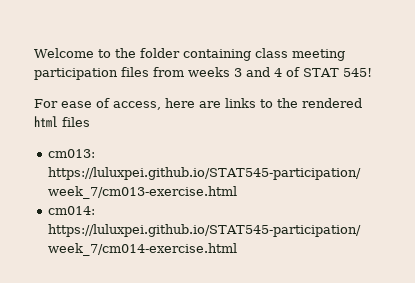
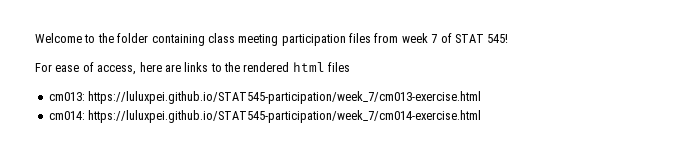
- Welcome to the folder containing class meeting participation files from weeks 3 and 4 of STAT 545!
+ Welcome to the folder containing class meeting participation files from week 7 of STAT 545!

